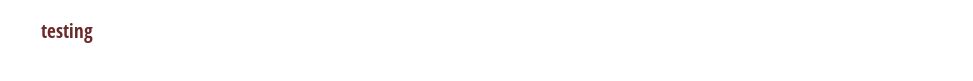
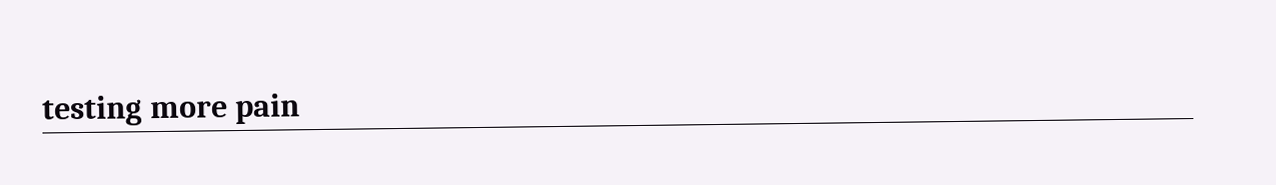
- testing
+ testing more pain

